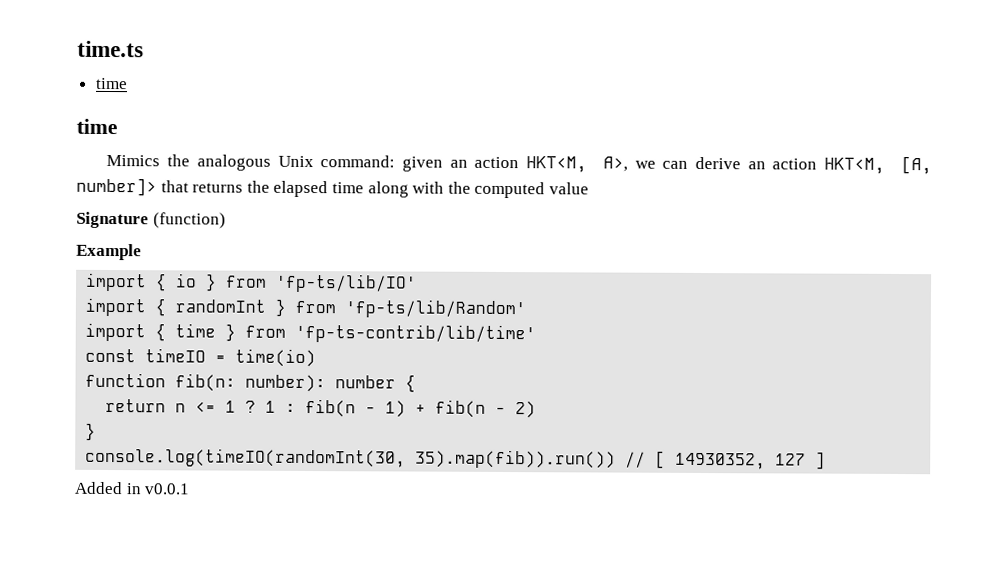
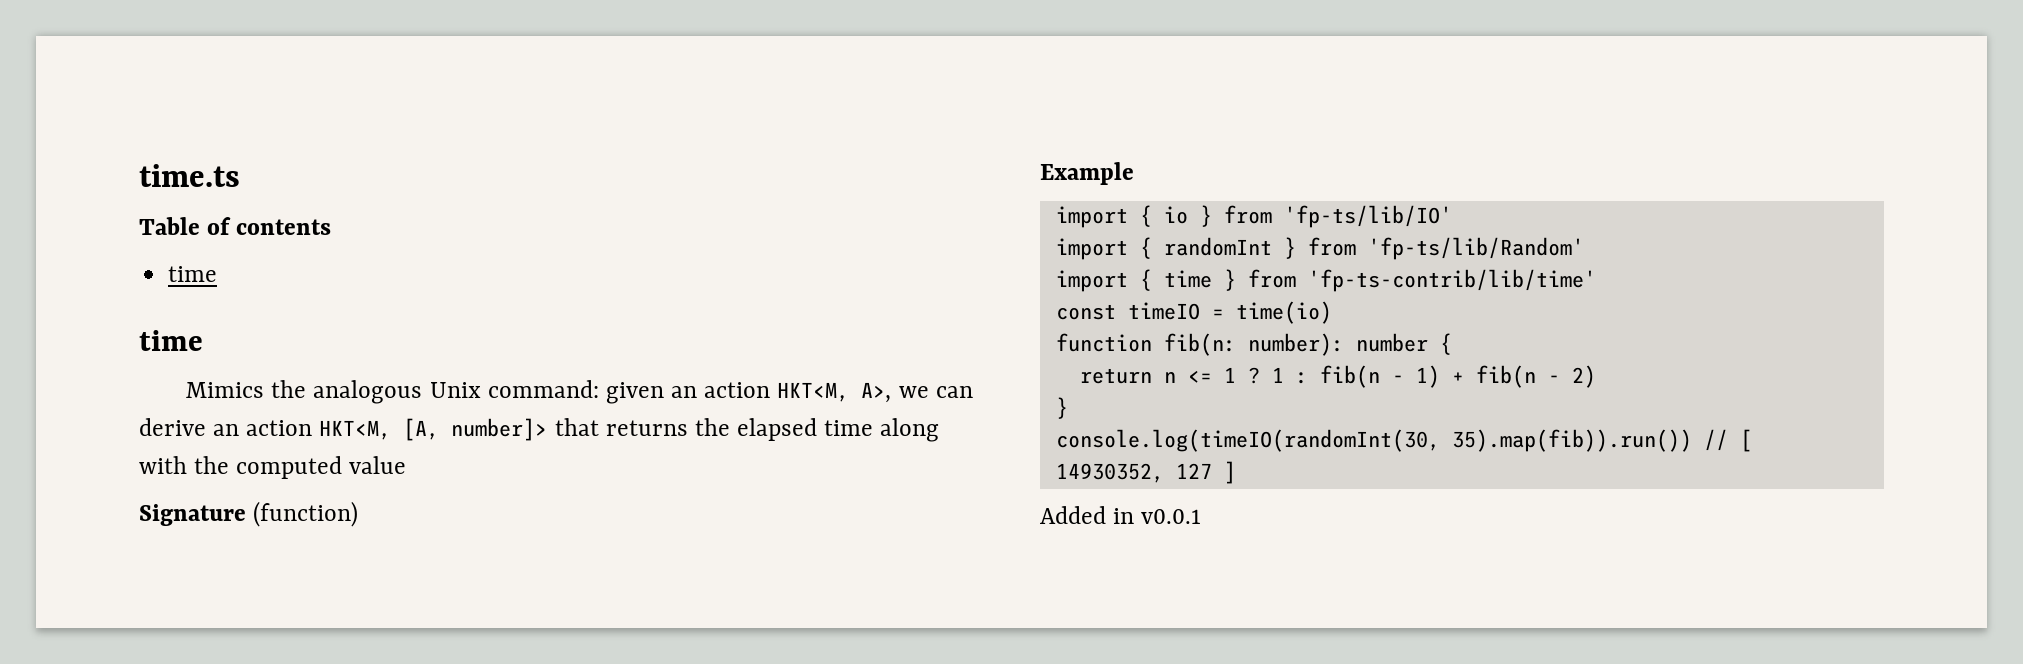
+ Table of contents

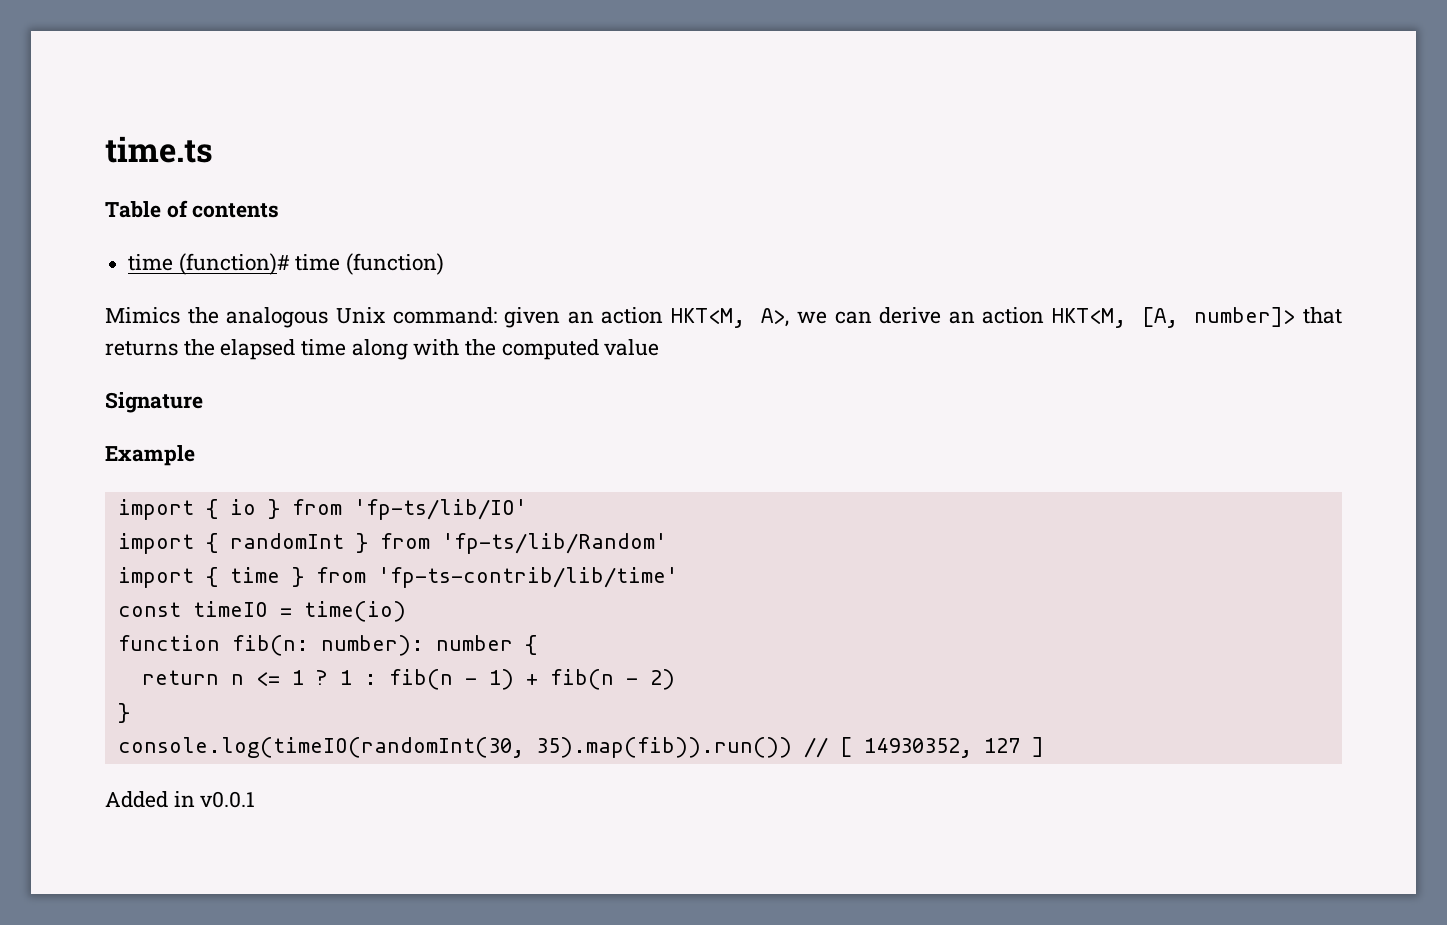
  Table of contents
- time
- time
+ time (function)# time (function)
- Signature (function)
+ Signature

